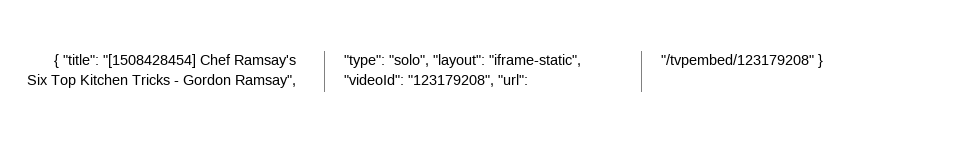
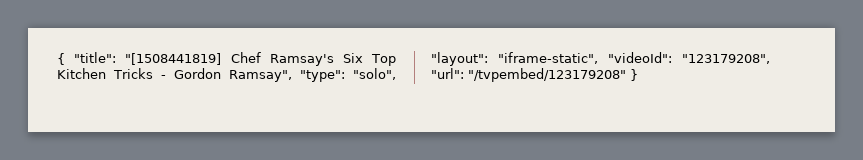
- { "title": "[1508428454] Chef Ramsay's Six Top Kitchen Tricks - Gordon Ramsay", "type": "solo", "layout": "iframe-static", "videoId": "123179208", "url": "/tvpembed/123179208" }
+ { "title": "[1508441819] Chef Ramsay's Six Top Kitchen Tricks - Gordon Ramsay", "type": "solo", "layout": "iframe-static", "videoId": "123179208", "url": "/tvpembed/123179208" }

